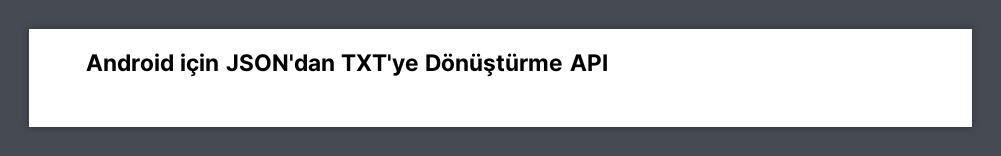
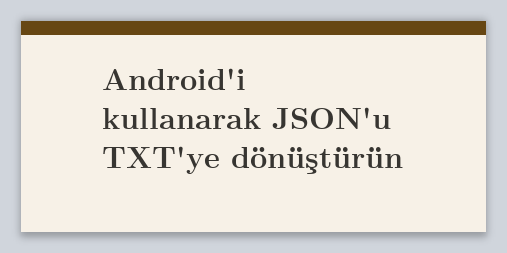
- Android için JSON'dan TXT'ye Dönüştürme API
+ Android'i kullanarak JSON'u TXT'ye dönüştürün

